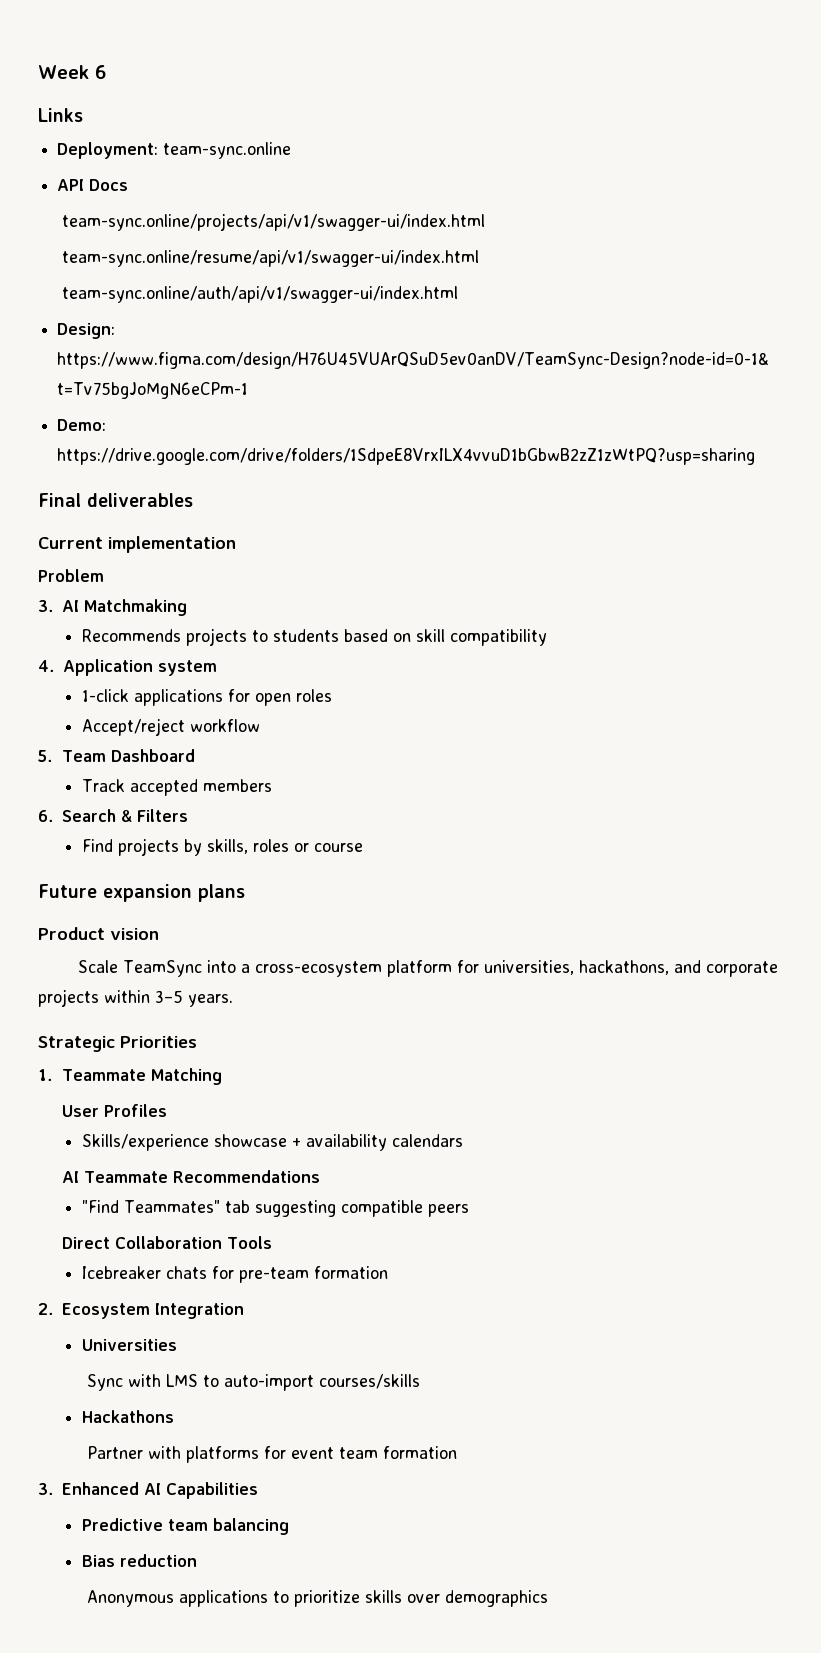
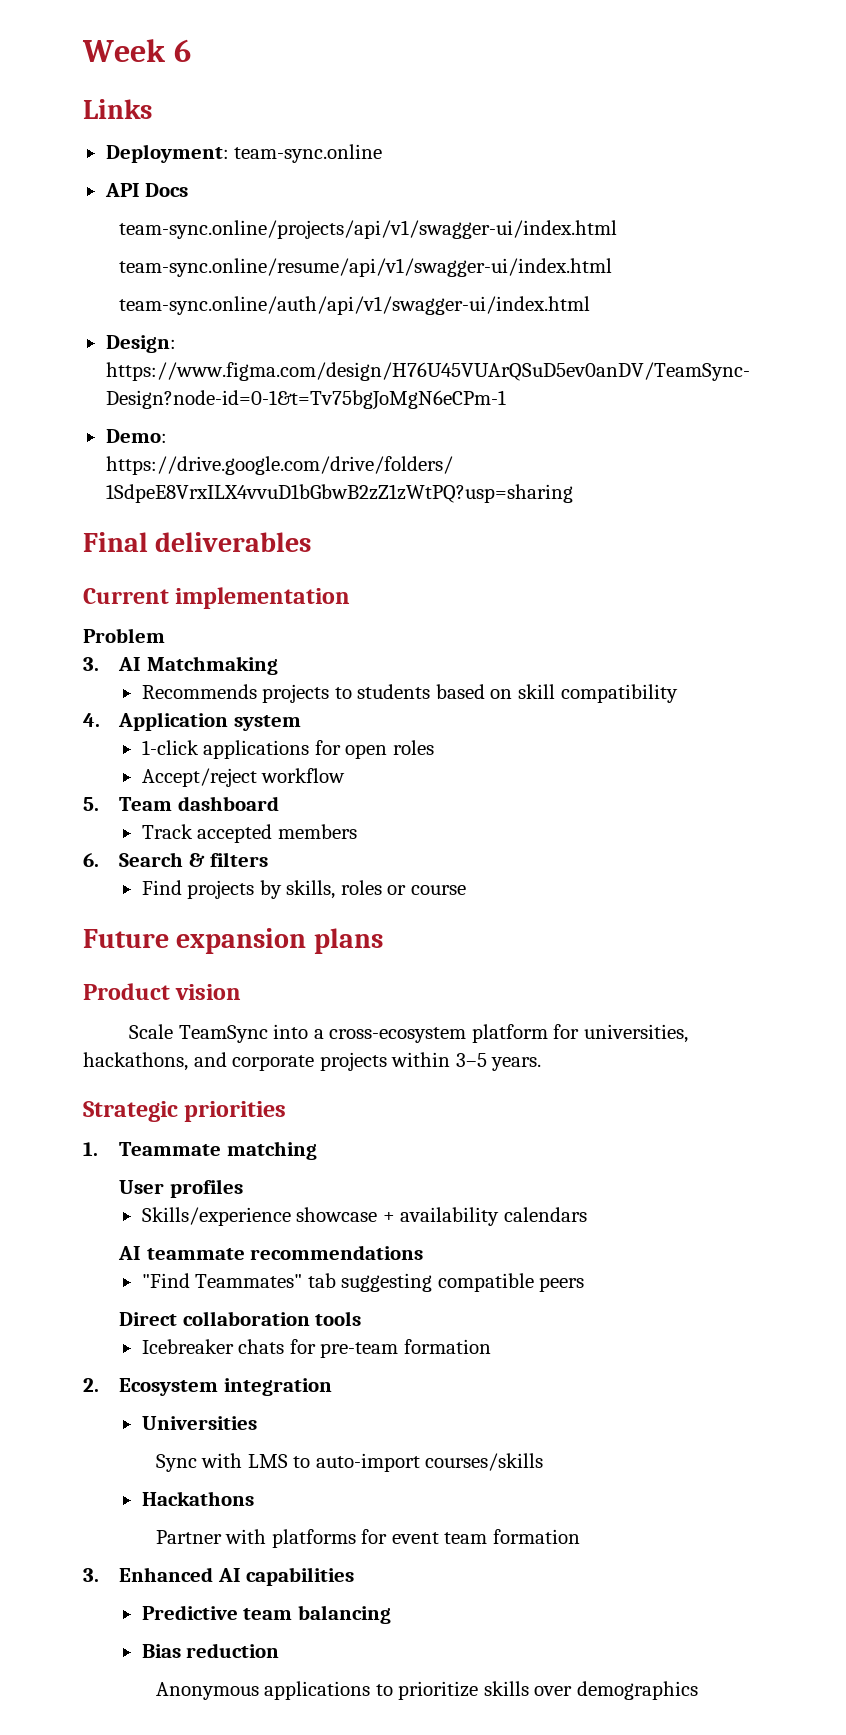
- 5. Team Dashboard
+ 5. Team dashboard
- 6. Search & Filters
+ 6. Search & filters
- Strategic Priorities
+ Strategic priorities
- 1. Teammate Matching
+ 1. Teammate matching
- User Profiles
+ User profiles
- AI Teammate Recommendations
+ AI teammate recommendations
- Direct Collaboration Tools
+ Direct collaboration tools
- 2. Ecosystem Integration
+ 2. Ecosystem integration
- 3. Enhanced AI Capabilities
+ 3. Enhanced AI capabilities

